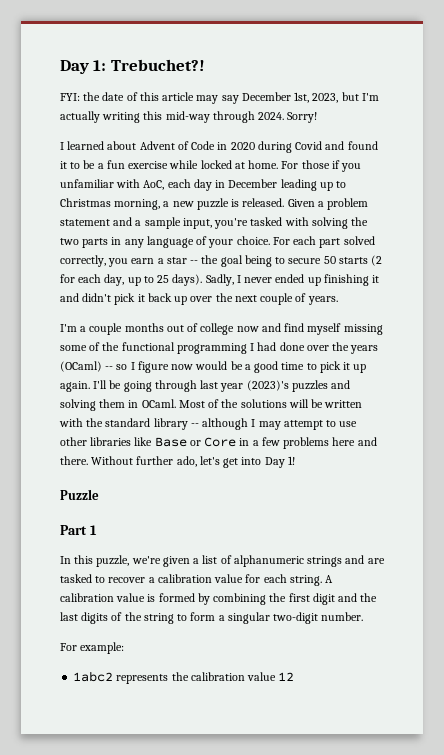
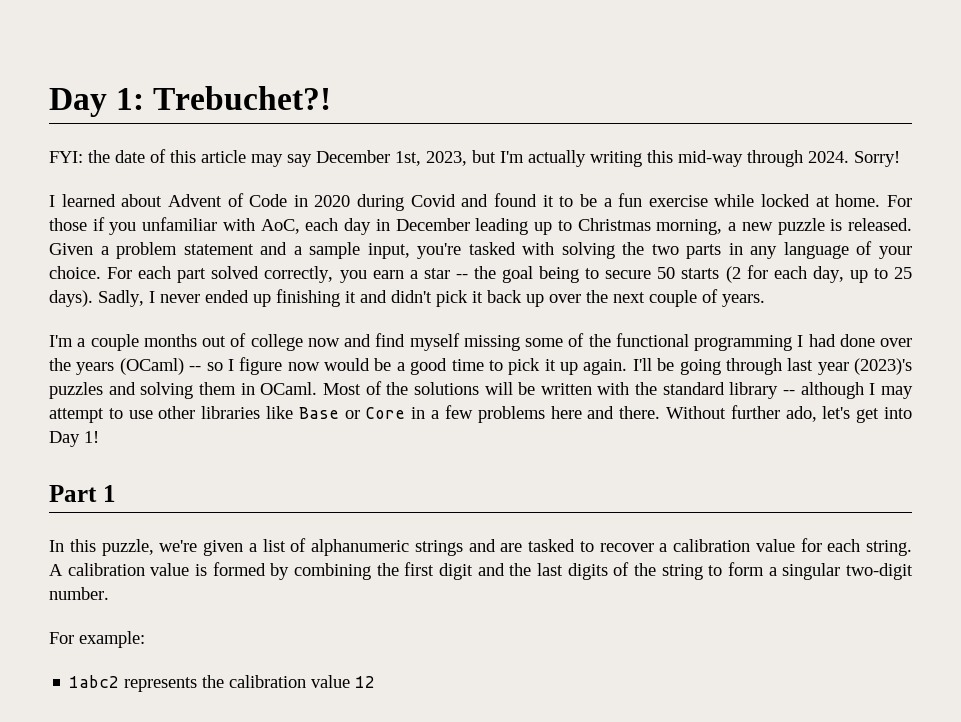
- Puzzle

